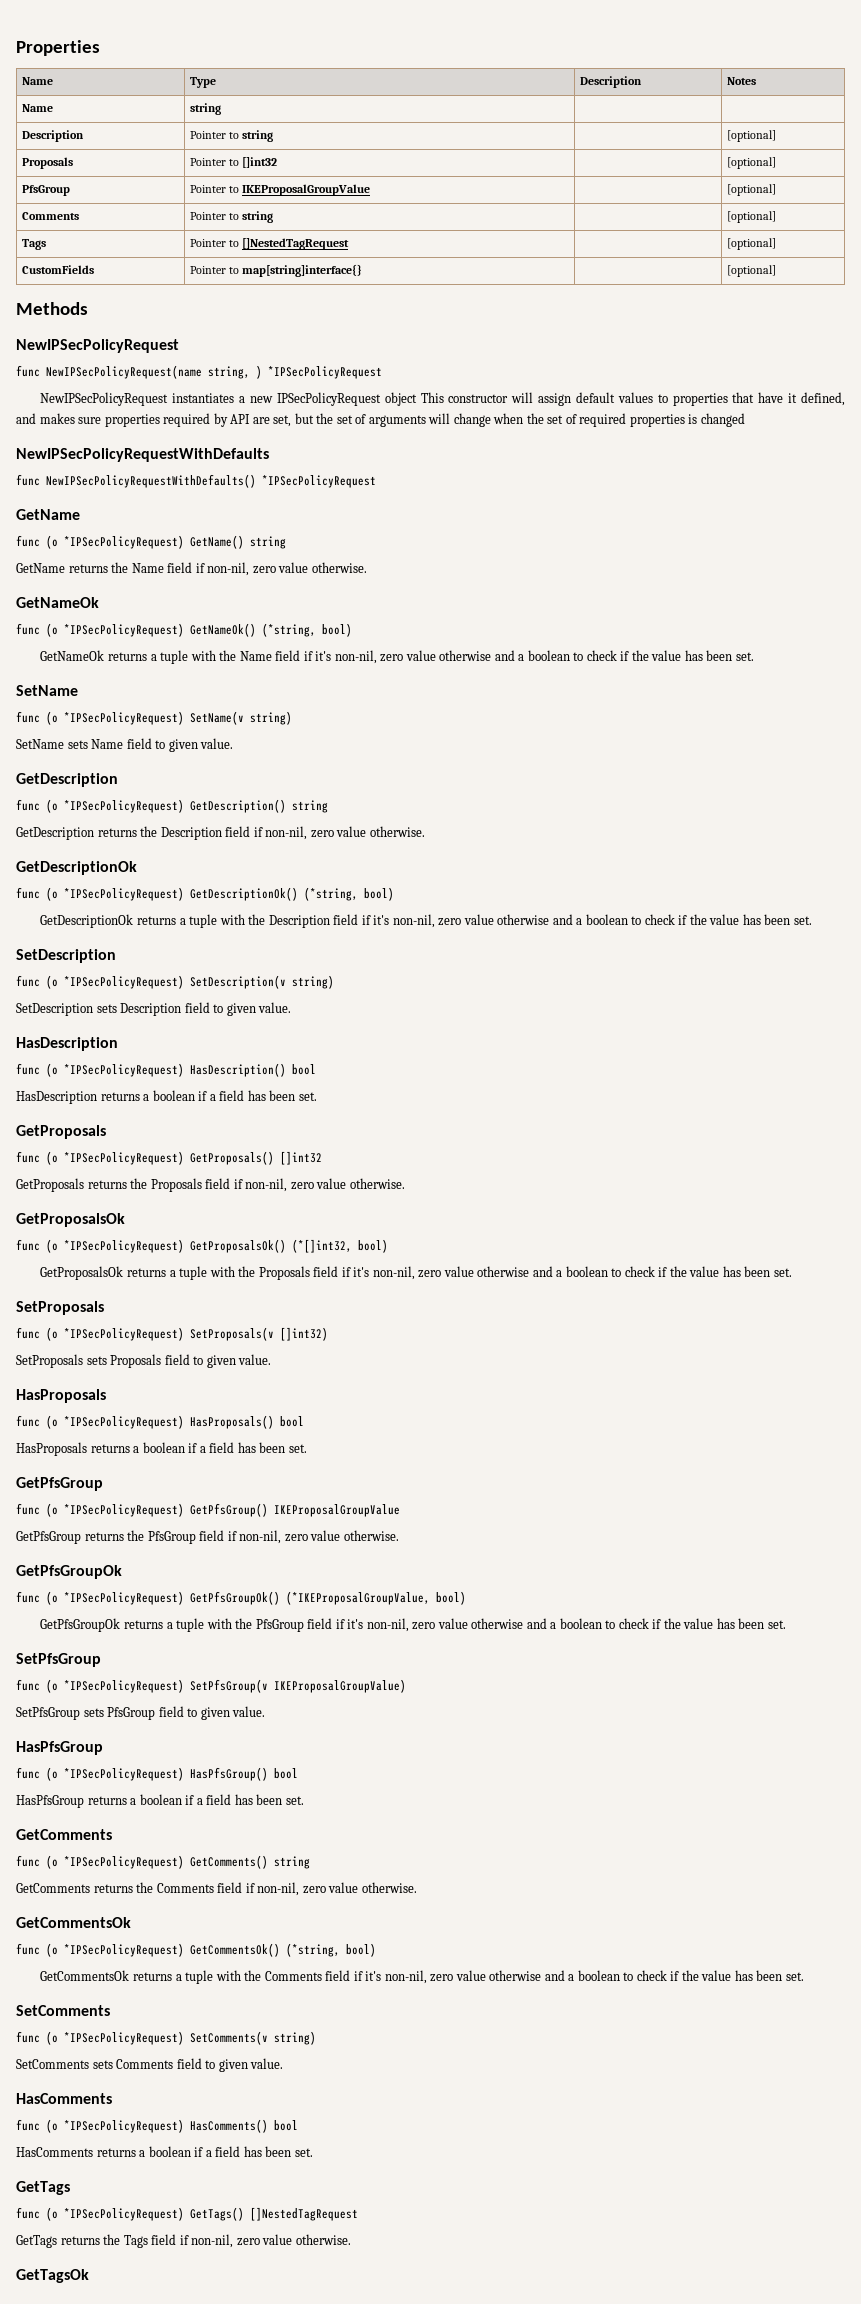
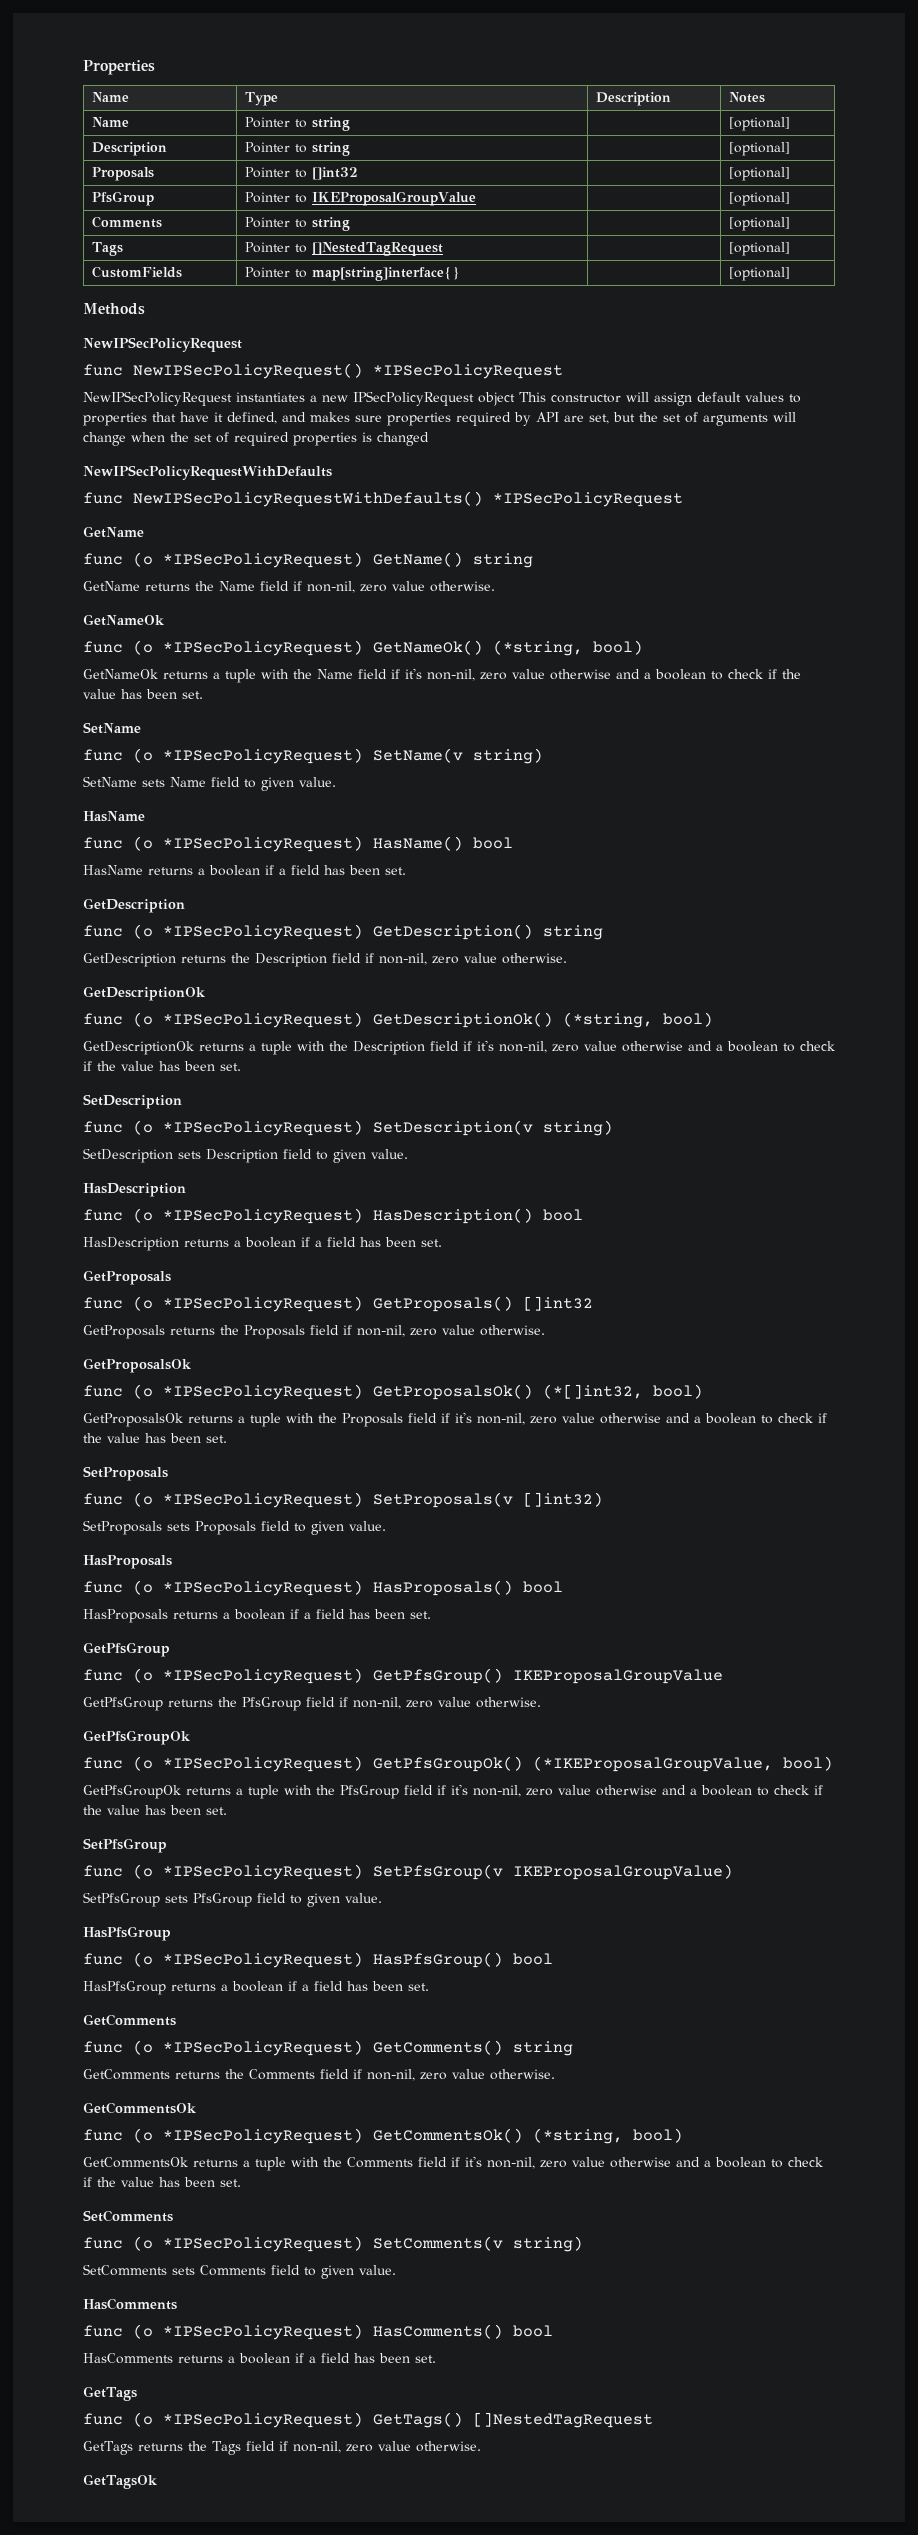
- Name | string | |
+ Name | Pointer to string | | [optional]
- func NewIPSecPolicyRequest(name string, ) *IPSecPolicyRequest
+ func NewIPSecPolicyRequest() *IPSecPolicyRequest
  SetName sets Name field to given value.
+ HasName
+ func (o *IPSecPolicyRequest) HasName() bool
+ HasName returns a boolean if a field has been set.

